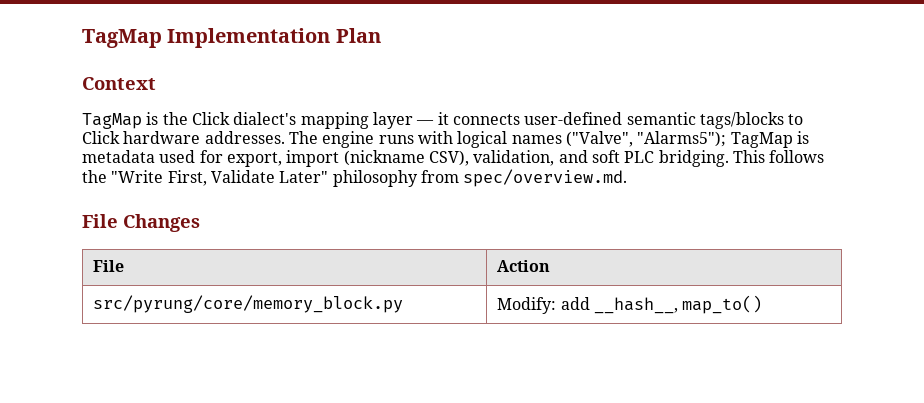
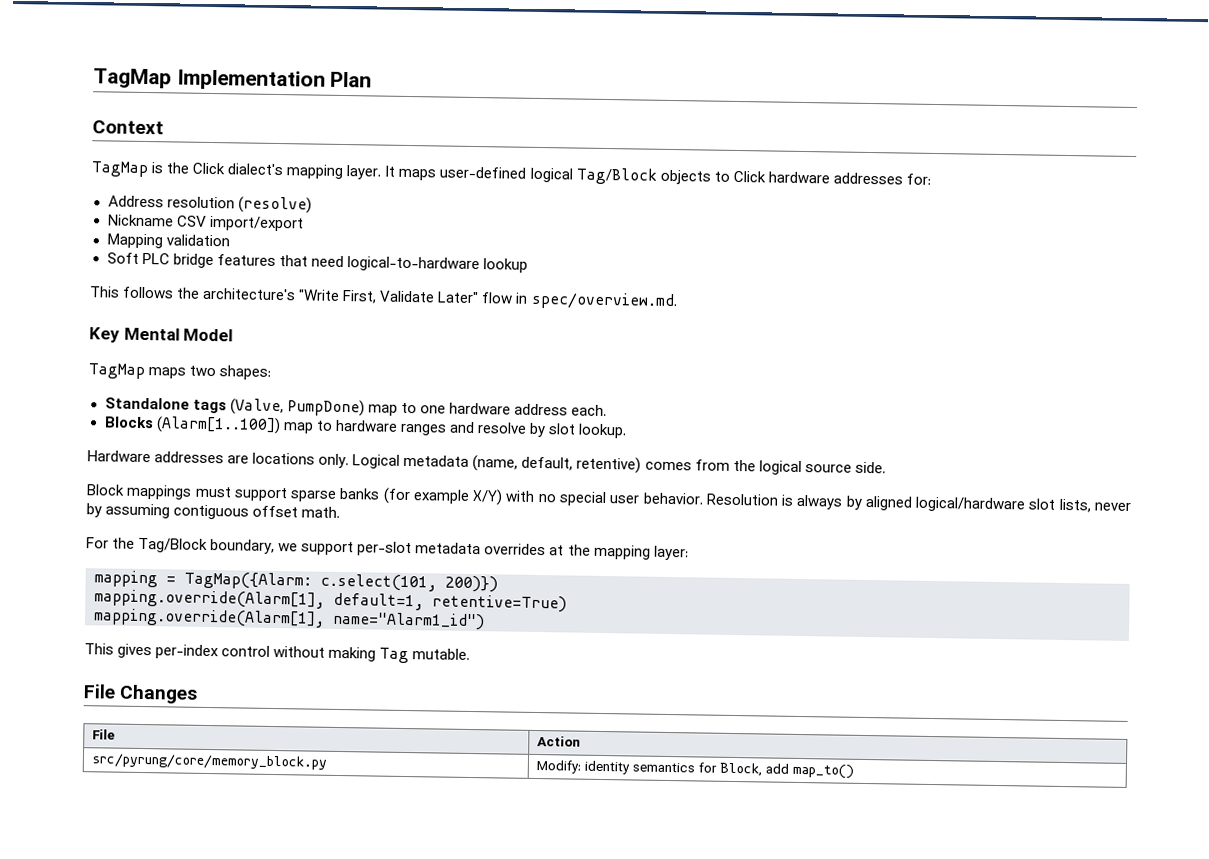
- TagMap is the Click dialect's mapping layer — it connects user-defined semantic tags/blocks to Click hardware addresses. The engine runs with logical names ("Valve", "Alarms5"); TagMap is metadata used for export, import (nickname CSV), validation, and soft PLC bridging. This follows the "Write First, Validate Later" philosophy from spec/overview.md.
+ TagMap is the Click dialect's mapping layer. It maps user-defined logical Tag/Block objects to Click hardware addresses for:
+ Address resolution (resolve)
+ Nickname CSV import/export
+ Mapping validation
+ Soft PLC bridge features that need logical-to-hardware lookup
+ This follows the architecture's "Write First, Validate Later" flow in spec/overview.md.
+ Key Mental Model
+ TagMap maps two shapes:
+ Standalone tags (Valve, PumpDone) map to one hardware address each.
+ Blocks (Alarm[1..100]) map to hardware ranges and resolve by slot lookup.
+ Hardware addresses are locations only. Logical metadata (name, default, retentive) comes from the logical source side.
+ Block mappings must support sparse banks (for example X/Y) with no special user behavior. Resolution is always by aligned logical/hardware slot lists, never by assuming contiguous offset math.
+ For the Tag/Block boundary, we support per-slot metadata overrides at the mapping layer:
+ mapping = TagMap({Alarm: c.select(101, 200)})
+ mapping.override(Alarm[1], default=1, retentive=True)
+ mapping.override(Alarm[1], name="Alarm1_id")
+ This gives per-index control without making Tag mutable.
- src/pyrung/core/memory_block.py | Modify: add __hash__, map_to()
+ src/pyrung/core/memory_block.py | Modify: identity semantics for Block, add map_to()

